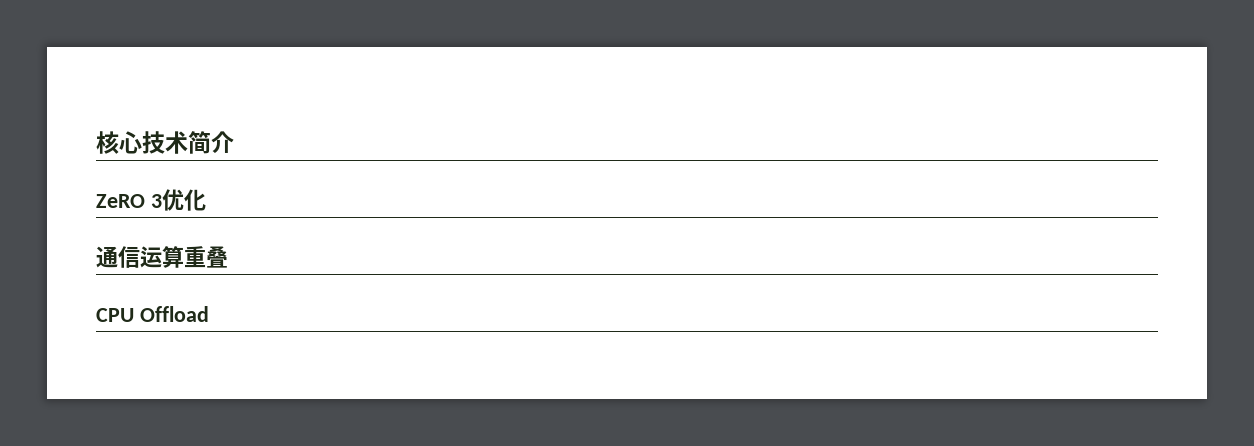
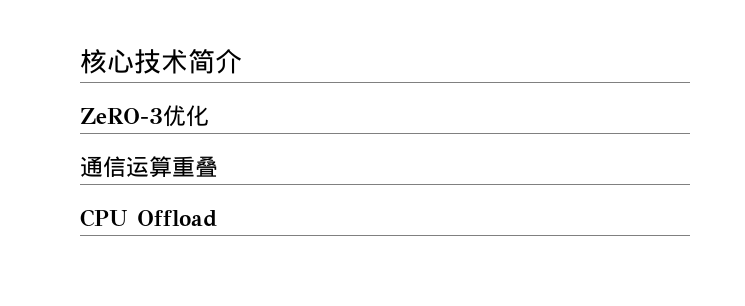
- ZeRO 3优化
+ ZeRO-3优化

